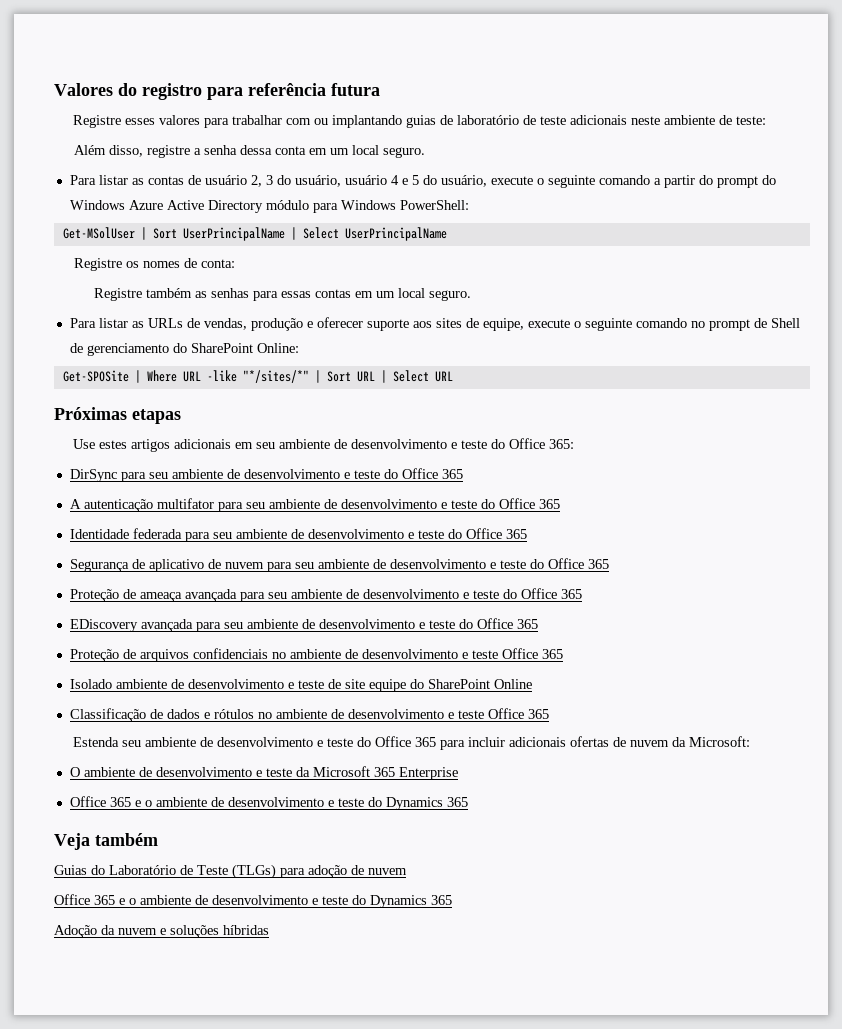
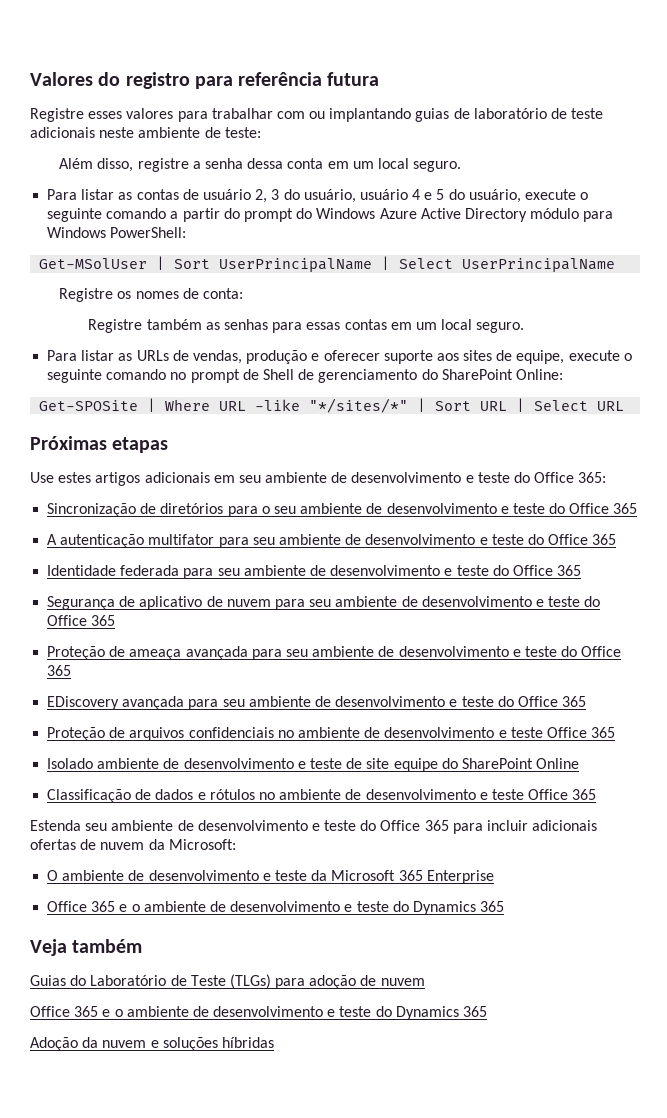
- DirSync para seu ambiente de desenvolvimento e teste do Office 365
+ Sincronização de diretórios para o seu ambiente de desenvolvimento e teste do Office 365

